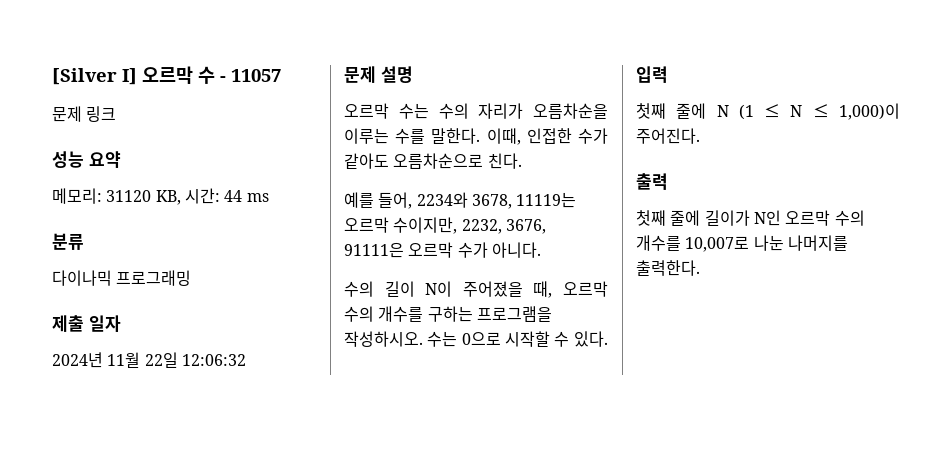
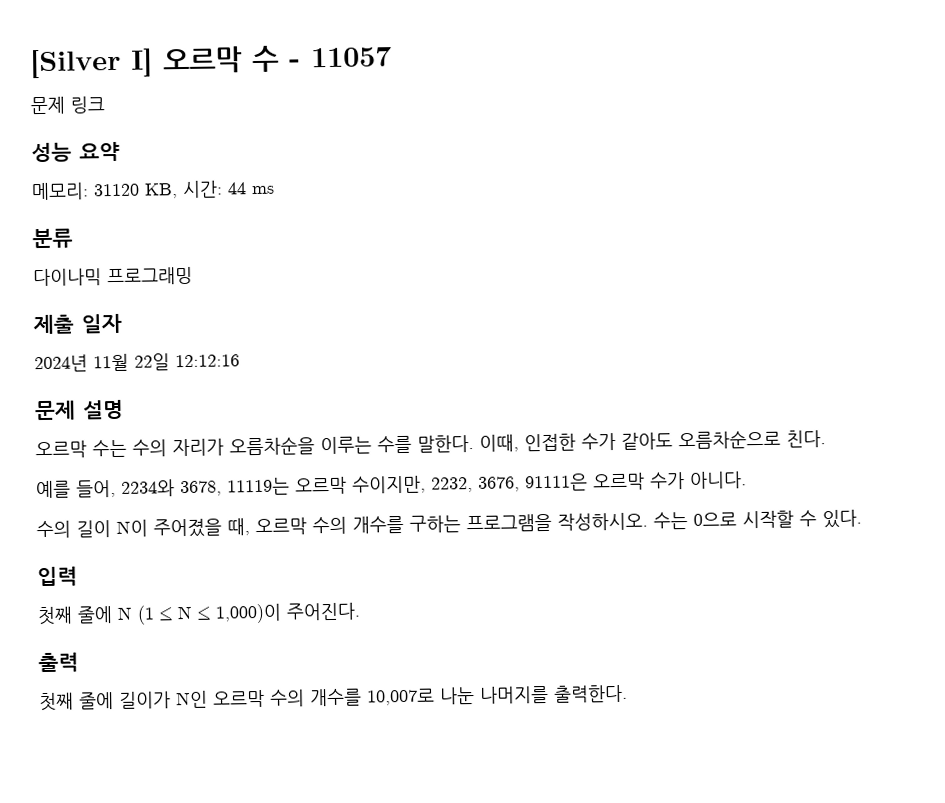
- 2024년 11월 22일 12:06:32
+ 2024년 11월 22일 12:12:16

